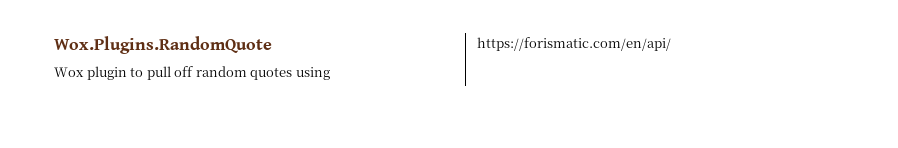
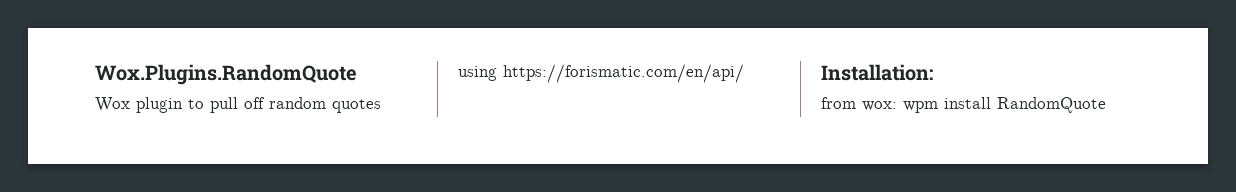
+ Installation:
+ from wox: wpm install RandomQuote

